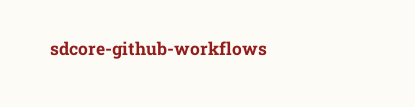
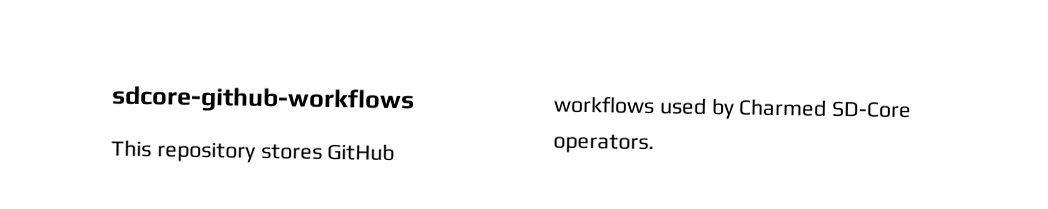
+ This repository stores GitHub workflows used by Charmed SD-Core operators.

